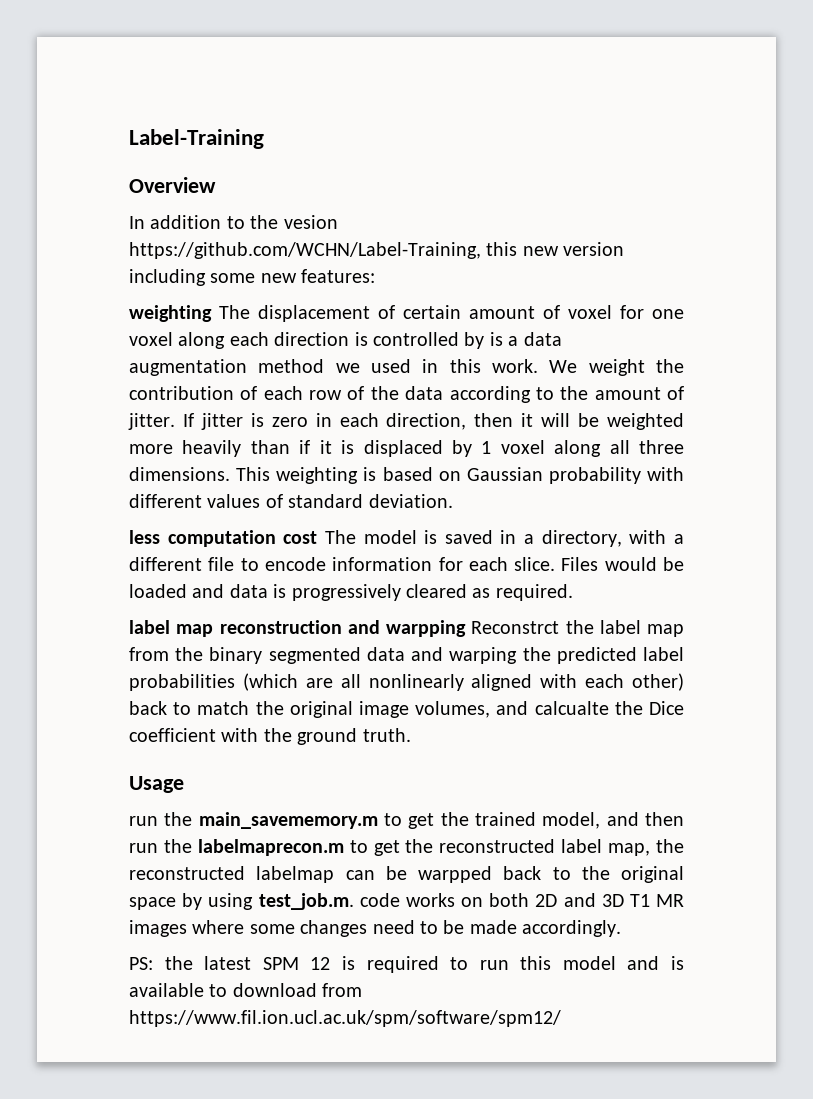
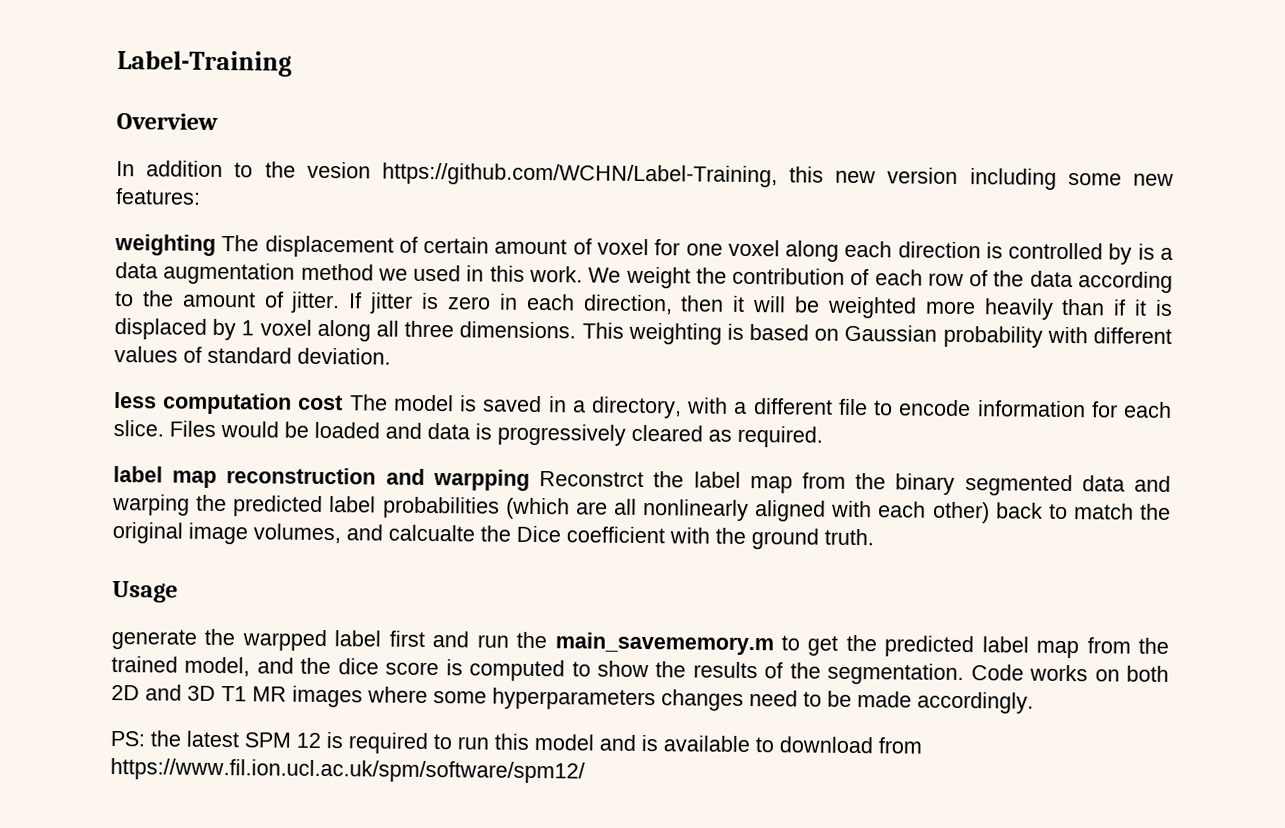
- run the main_savememory.m to get the trained model, and then run the labelmaprecon.m to get the reconstructed label map, the reconstructed labelmap can be warpped back to the original space by using test_job.m. code works on both 2D and 3D T1 MR images where some changes need to be made accordingly.
+ generate the warpped label first and run the main_savememory.m to get the predicted label map from the trained model, and the dice score is computed to show the results of the segmentation. Code works on both 2D and 3D T1 MR images where some hyperparameters changes need to be made accordingly.

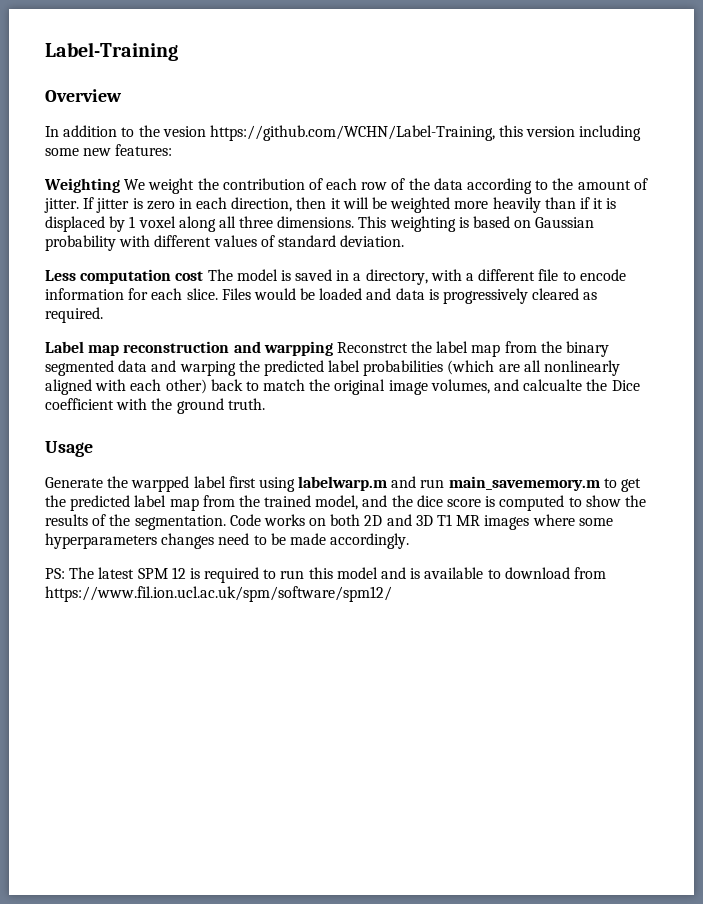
- In addition to the vesion https://github.com/WCHN/Label-Training, this new version including some new features:
+ In addition to the vesion https://github.com/WCHN/Label-Training, this version including some new features:
- weighting The displacement of certain amount of voxel for one voxel along each direction is controlled by is a data augmentation method we used in this work. We weight the contribution of each row of the data according to the amount of jitter.
+ Weighting We weight the contribution of each row of the data according to the amount of jitter.
- less computation cost The model is saved in a directory, with a different file to encode information for each slice.
+ Less computation cost The model is saved in a directory, with a different file to encode information for each slice.
- label map reconstruction and warpping Reconstrct the label map from the binary segmented data and warping the predicted label probabilities (which are all nonlinearly aligned with each other) back to match the original image volumes, and calcualte the Dice coefficient with the ground truth.
+ Label map reconstruction and warpping Reconstrct the label map from the binary segmented data and warping the predicted label probabilities (which are all nonlinearly aligned with each other) back to match the original image volumes, and calcualte the Dice coefficient with the ground truth.
- generate the warpped label first and run the main_savememory.m to get the predicted label map from the trained model, and the dice score is computed to show the results of the segmentation.
+ Generate the warpped label first using labelwarp.m and run main_savememory.m to get the predicted label map from the trained model, and the dice score is computed to show the results of the segmentation.
- PS: the latest SPM 12 is required to run this model and is available to download from https://www.fil.ion.ucl.ac.uk/spm/software/spm12/
+ PS: The latest SPM 12 is required to run this model and is available to download from https://www.fil.ion.ucl.ac.uk/spm/software/spm12/

